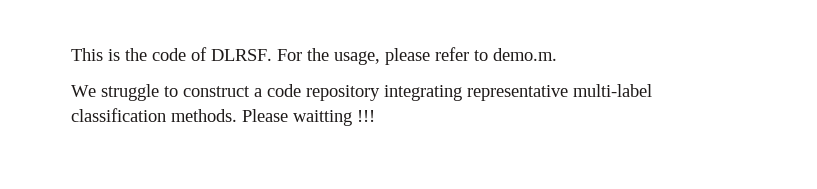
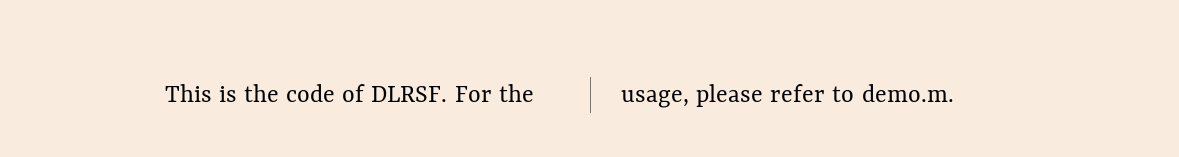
- We struggle to construct a code repository integrating representative multi-label classification methods. Please waitting !!!

